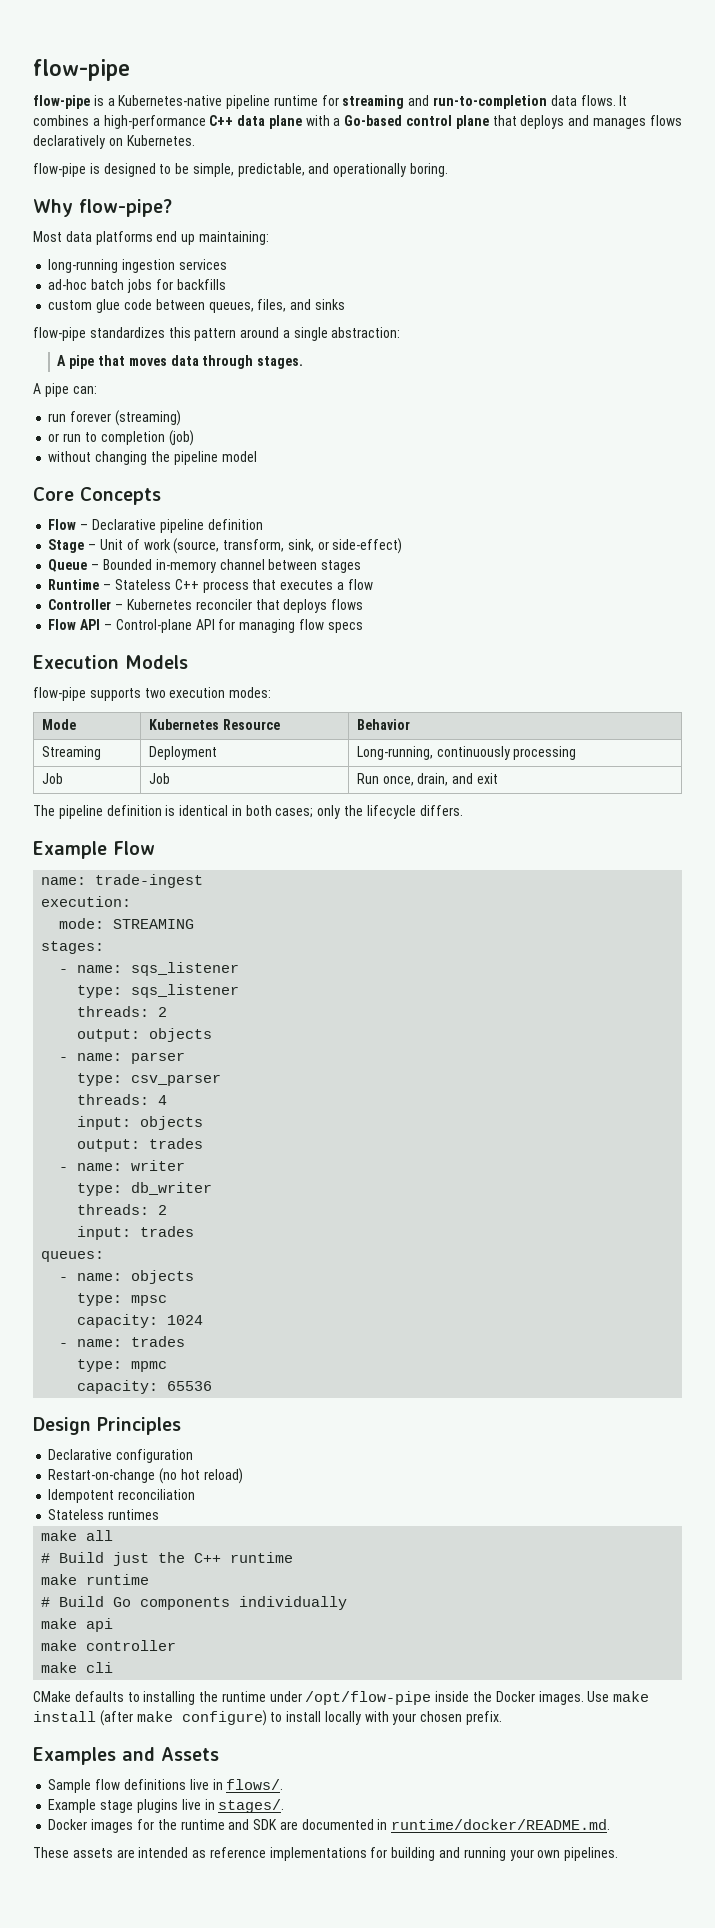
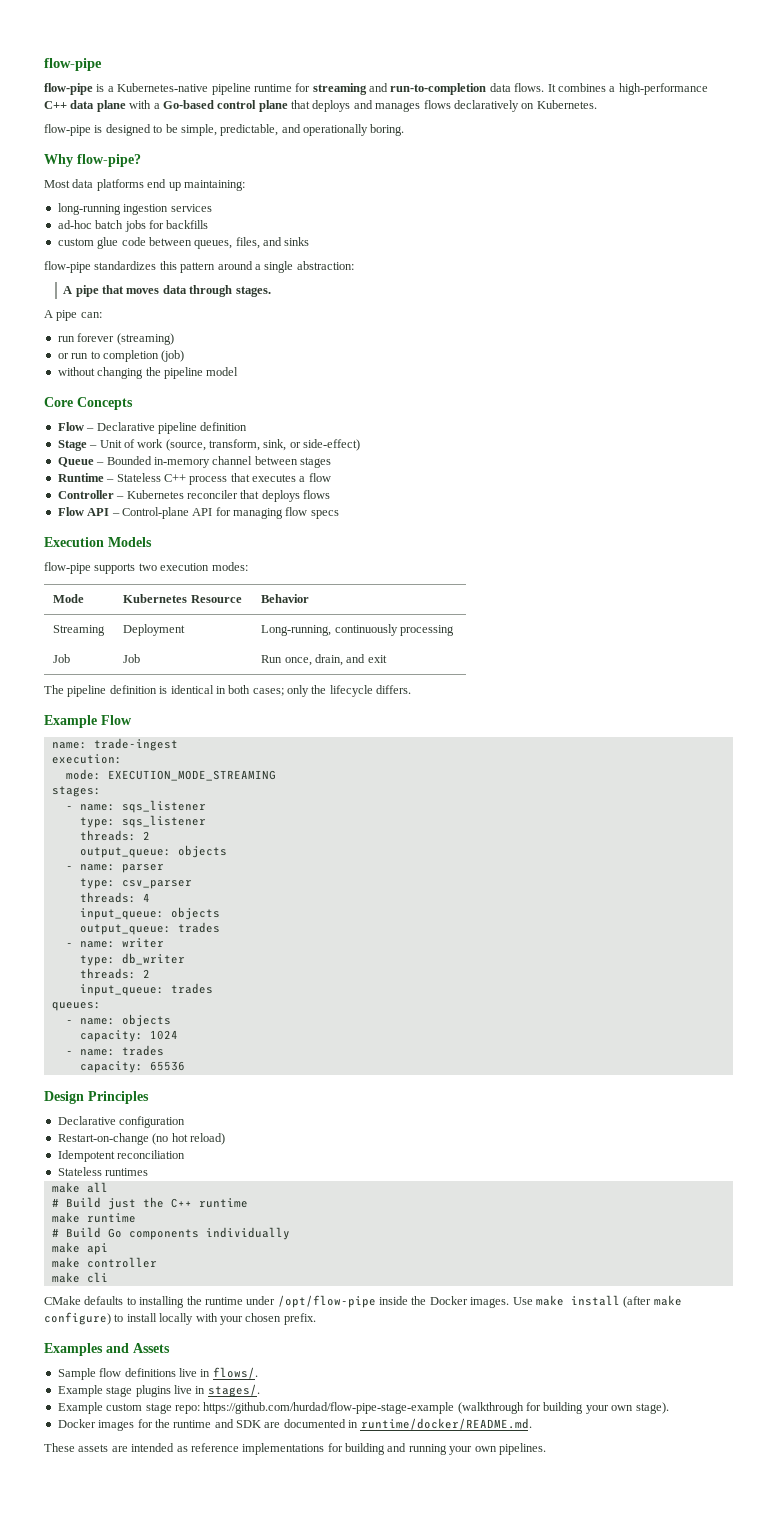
- mode: STREAMING
+ mode: EXECUTION_MODE_STREAMING
- output: objects
+ output_queue: objects
- input: objects
- output: trades
+ input_queue: objects
+ output_queue: trades
- input: trades
+ input_queue: trades
- type: mpsc
- type: mpmc
+ Example custom stage repo: https://github.com/hurdad/flow-pipe-stage-example (walkthrough for building your own stage).

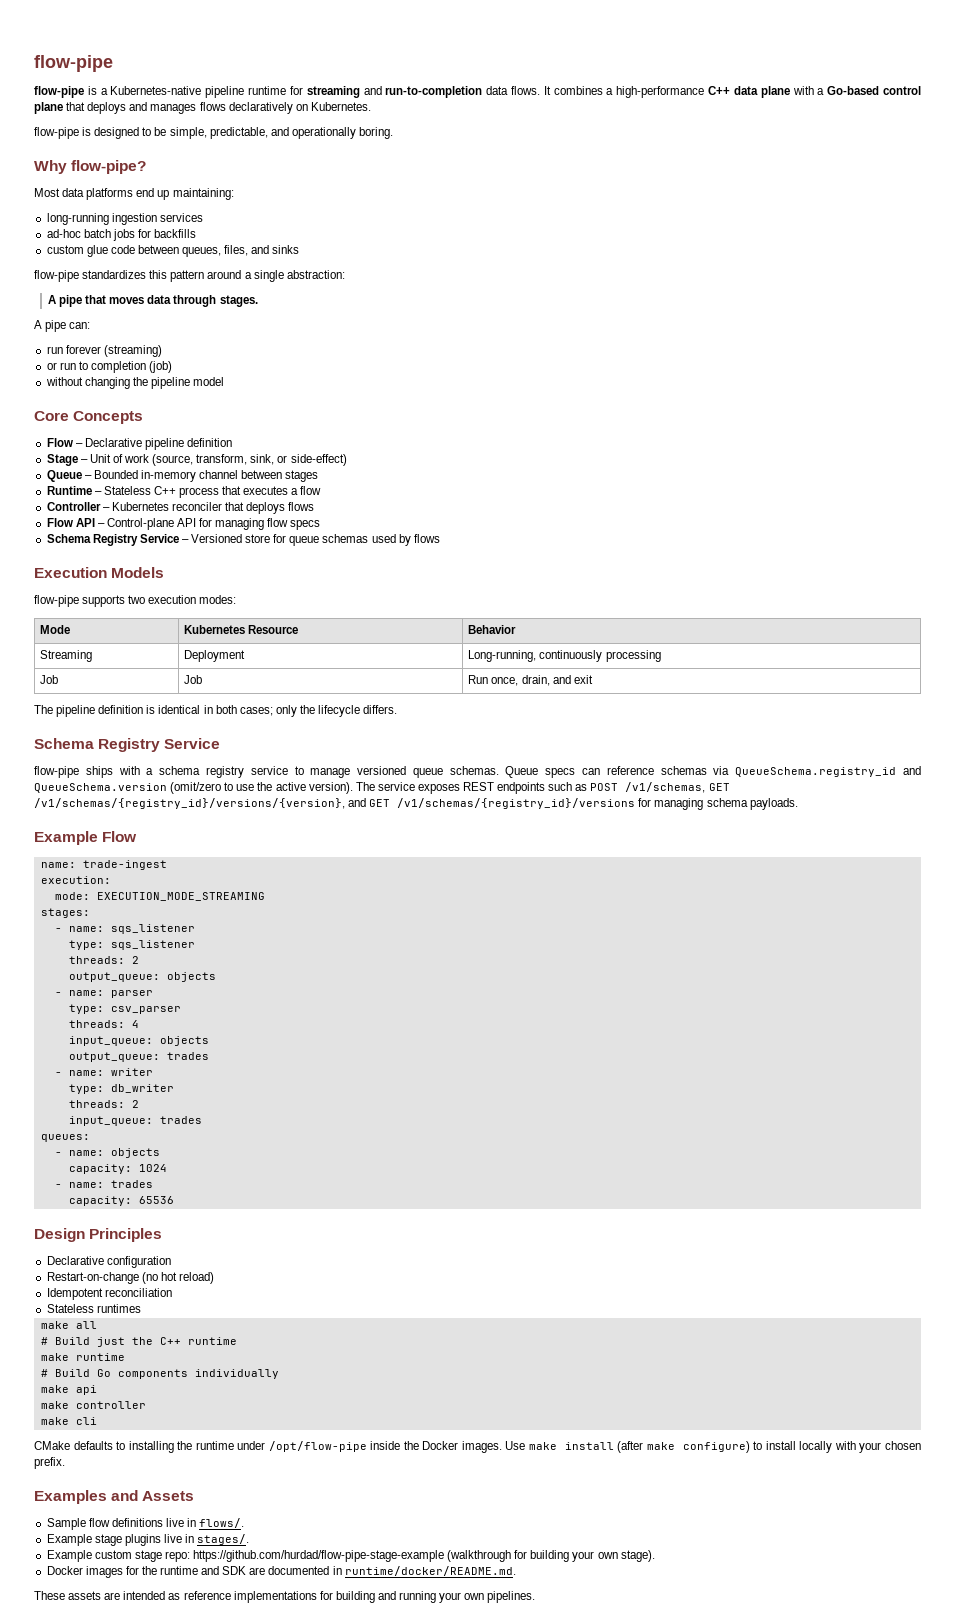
+ Schema Registry Service – Versioned store for queue schemas used by flows
  The pipeline definition is identical in both cases; only the lifecycle differs.
+ Schema Registry Service
+ flow-pipe ships with a schema registry service to manage versioned queue schemas. Queue specs can reference schemas via QueueSchema.registry_id and QueueSchema.version (omit/zero to use the active version). The service exposes REST endpoints such as POST /v1/schemas, GET /v1/schemas/{registry_id}/versions/{version}, and GET /v1/schemas/{registry_id}/versions for managing schema payloads.

